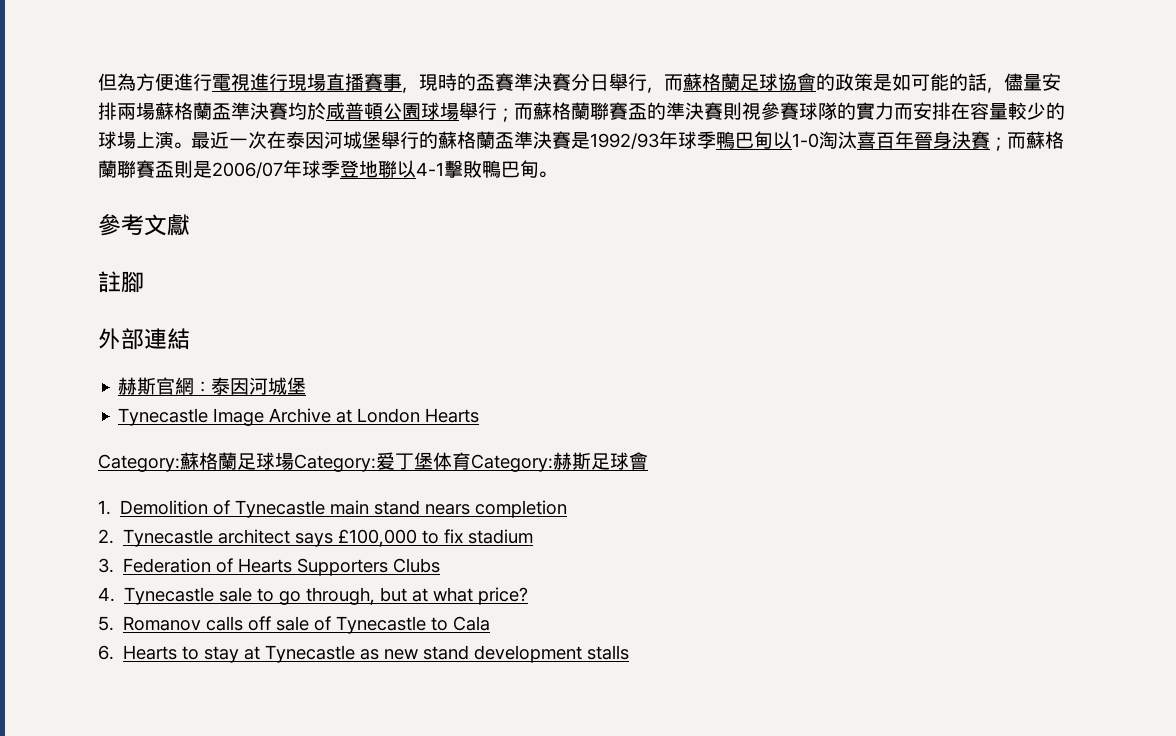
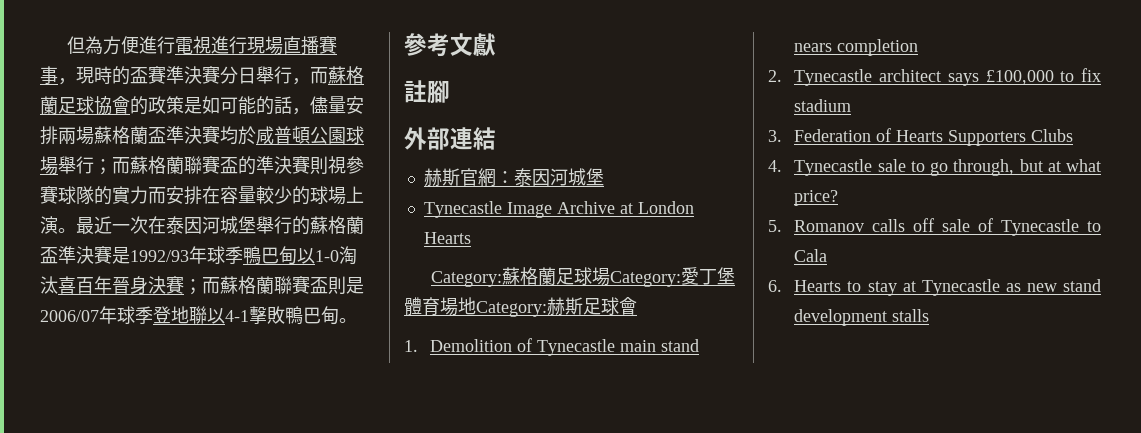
- Category:蘇格蘭足球場Category:爱丁堡体育Category:赫斯足球會
+ Category:蘇格蘭足球場Category:愛丁堡體育場地Category:赫斯足球會

